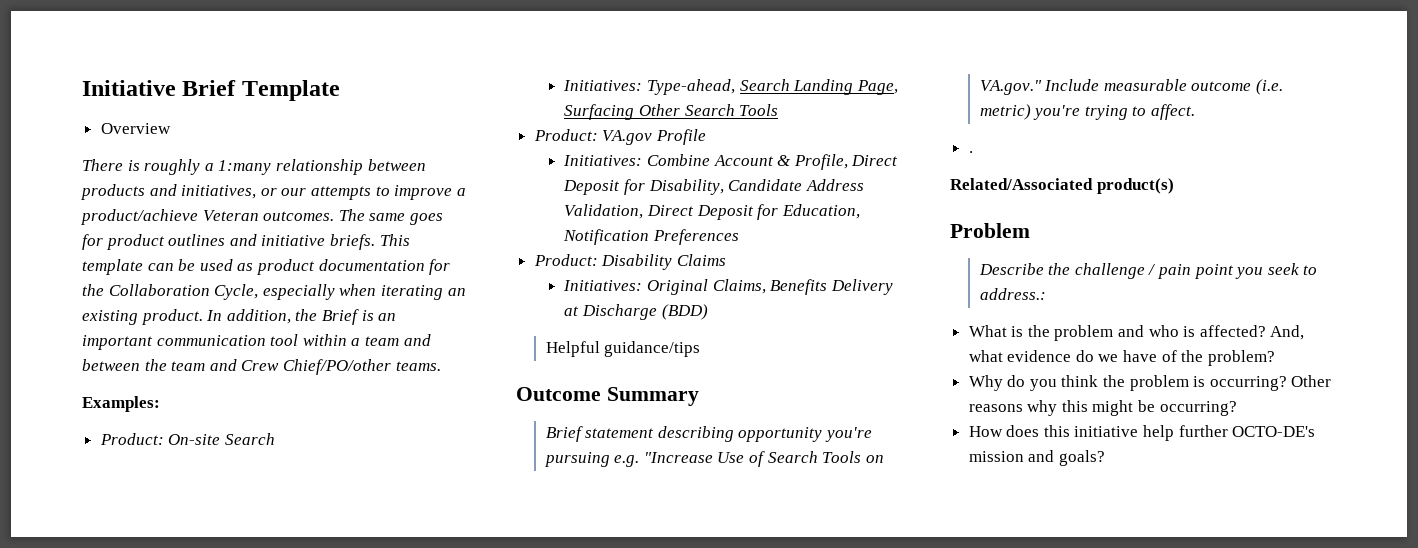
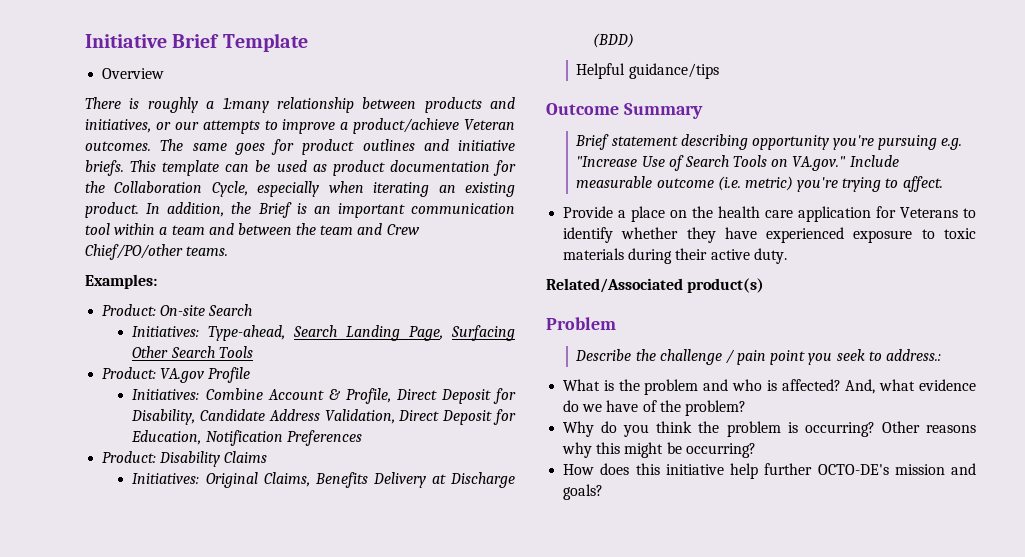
- .
+ Provide a place on the health care application for Veterans to identify whether they have experienced exposure to toxic materials during their active duty.

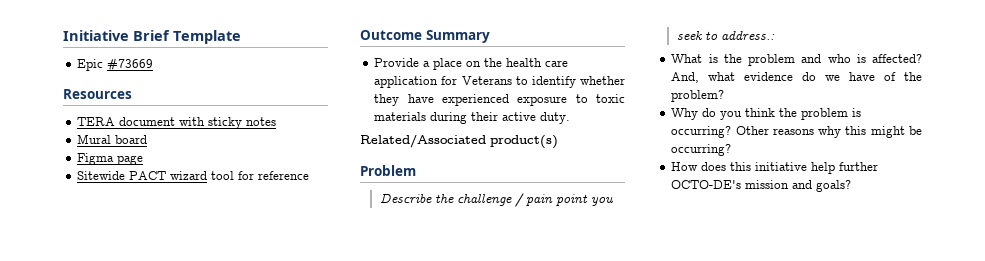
- Overview
- There is roughly a 1:many relationship between products and initiatives, or our attempts to improve a product/achieve Veteran outcomes. The same goes for product outlines and initiative briefs. This template can be used as product documentation for the Collaboration Cycle, especially when iterating an existing product. In addition, the Brief is an important communication tool within a team and between the team and Crew Chief/PO/other teams.
- Examples:
- Product: On-site Search
- Initiatives: Type-ahead, Search Landing Page, Surfacing Other Search Tools
- Product: VA.gov Profile
- Initiatives: Combine Account & Profile, Direct Deposit for Disability, Candidate Address Validation, Direct Deposit for Education, Notification Preferences
- Product: Disability Claims
- Initiatives: Original Claims, Benefits Delivery at Discharge (BDD)
- Helpful guidance/tips
+ Epic #73669
+ Resources
+ TERA document with sticky notes
+ Mural board
+ Figma page
+ Sitewide PACT wizard tool for reference
  Outcome Summary
- Brief statement describing opportunity you're pursuing e.g. "Increase Use of Search Tools on VA.gov." Include measurable outcome (i.e. metric) you're trying to affect.

